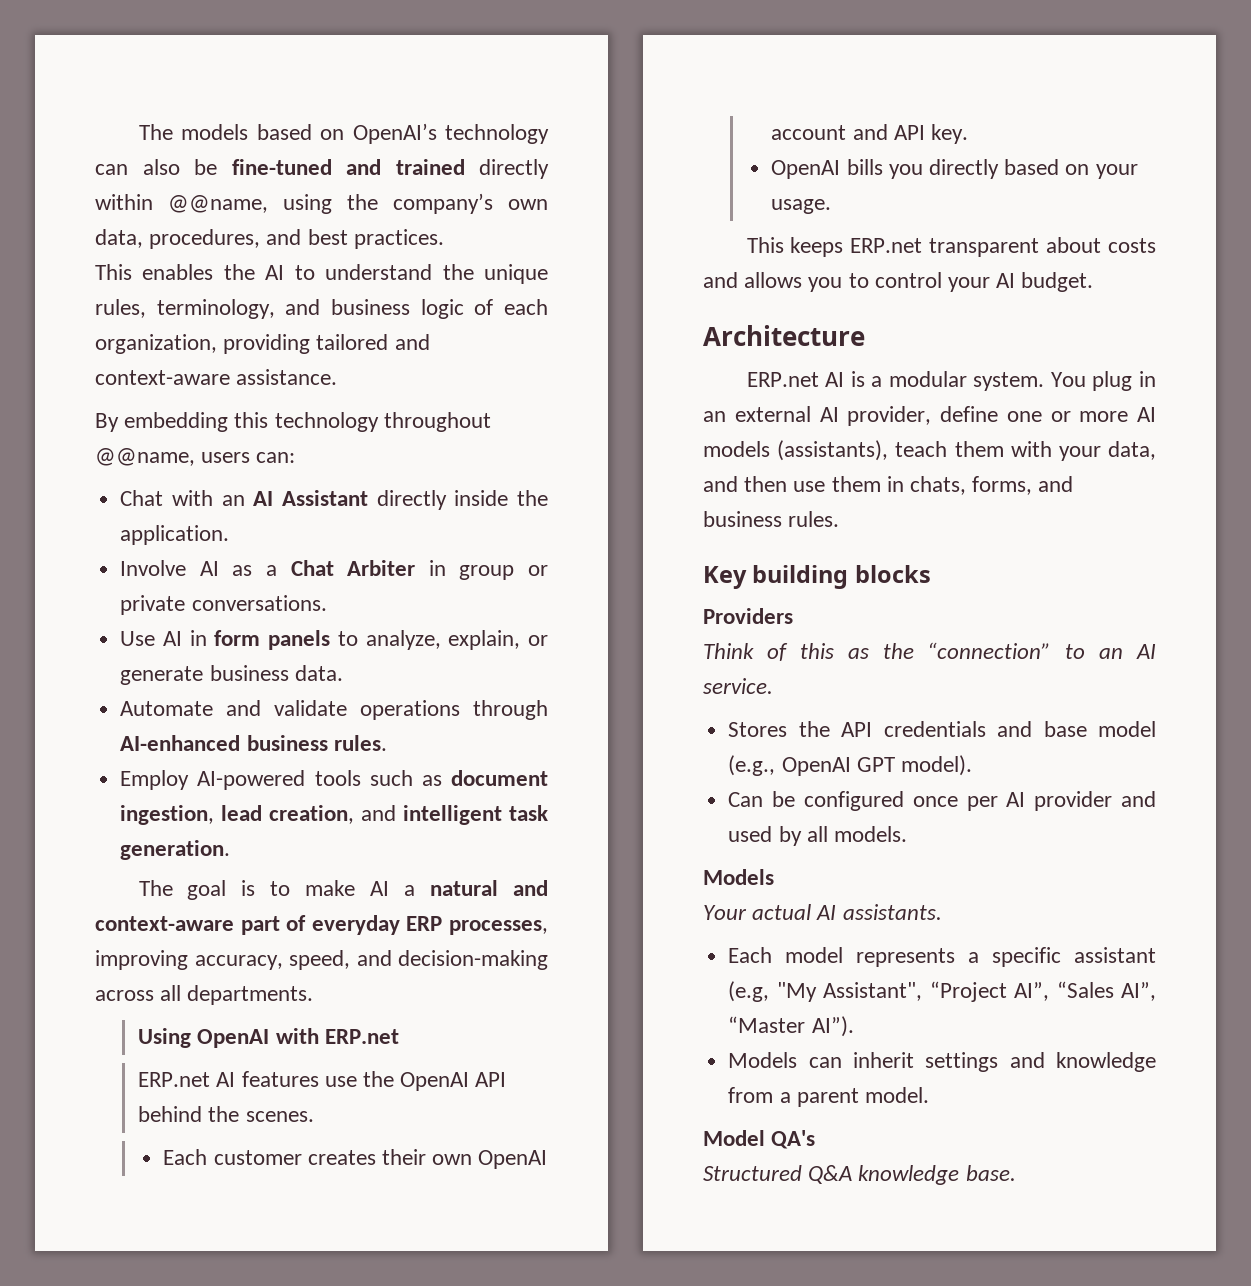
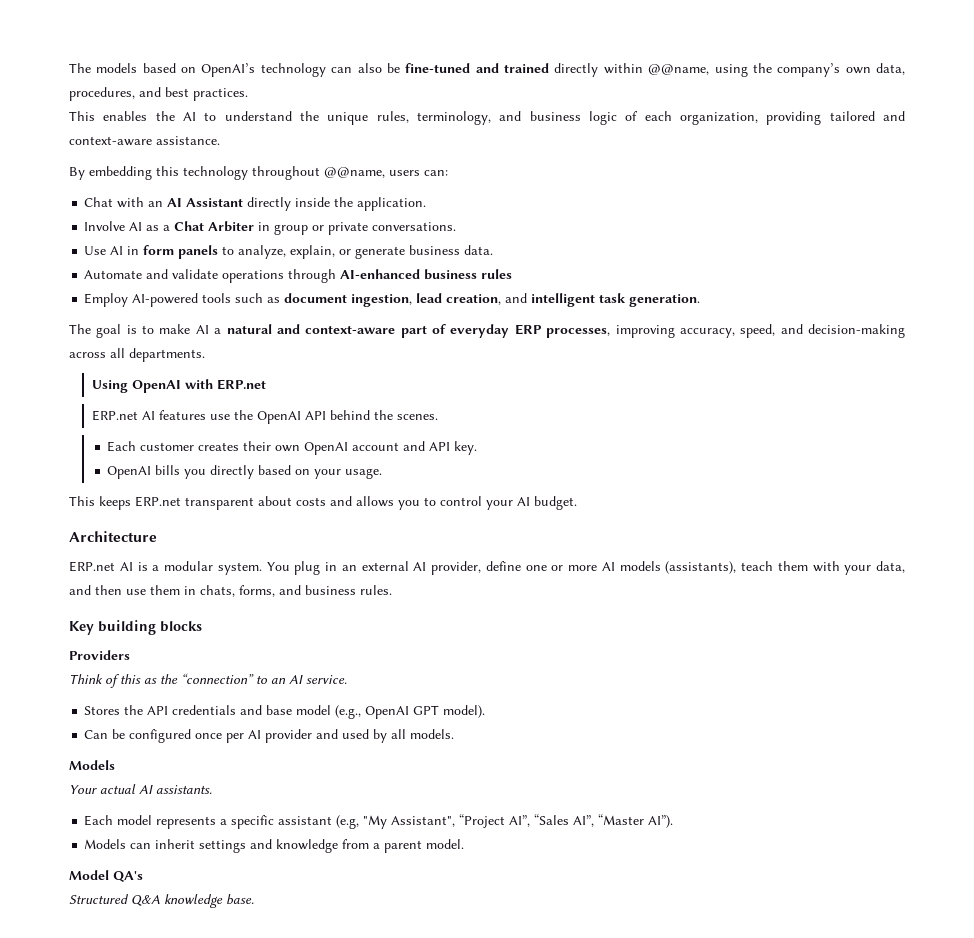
- Automate and validate operations through AI-enhanced business rules.
+ Automate and validate operations through AI-enhanced business rules

